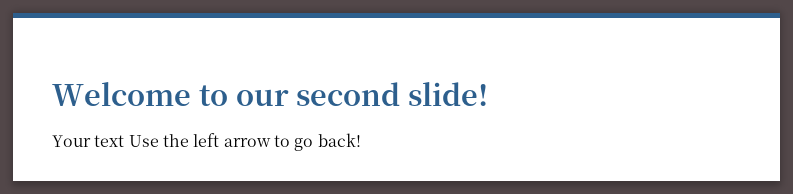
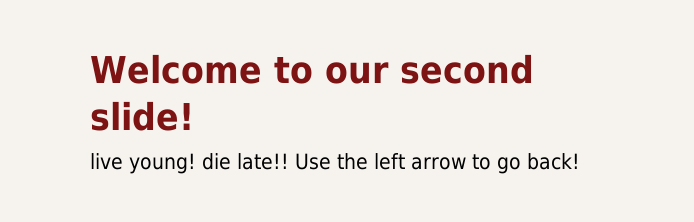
- Your text Use the left arrow to go back!
+ live young! die late!! Use the left arrow to go back!

